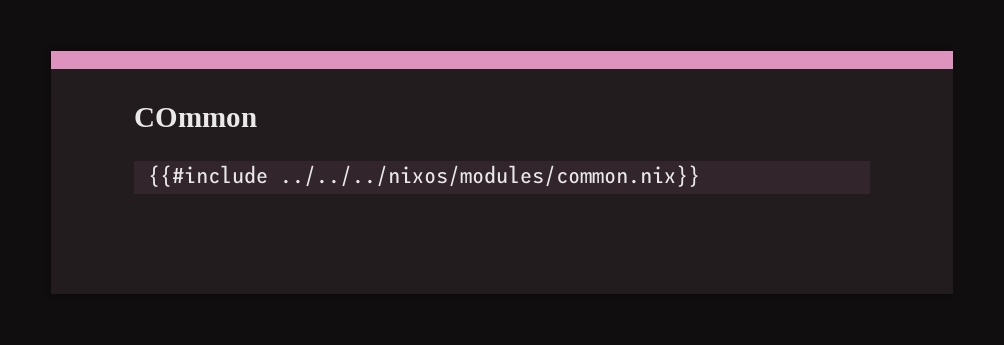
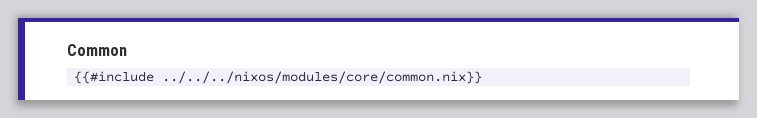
- COmmon
+ Common
- {{#include ../../../nixos/modules/common.nix}}
+ {{#include ../../../nixos/modules/core/common.nix}}

